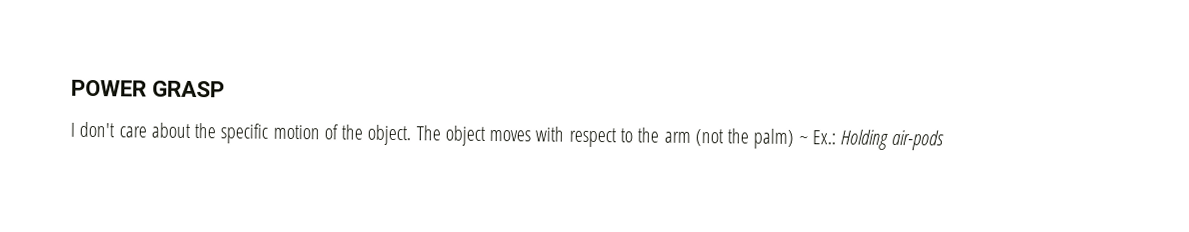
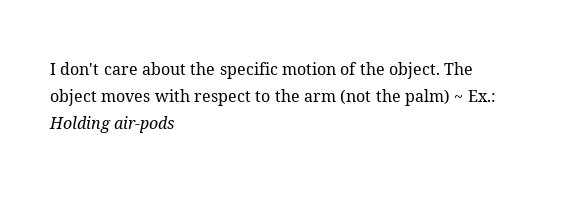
- POWER GRASP

